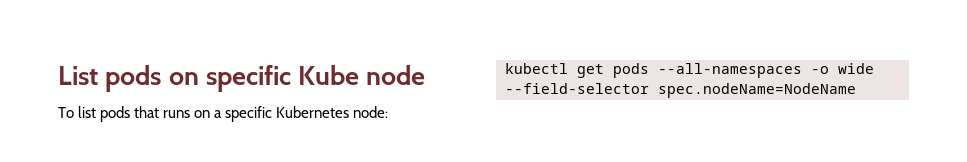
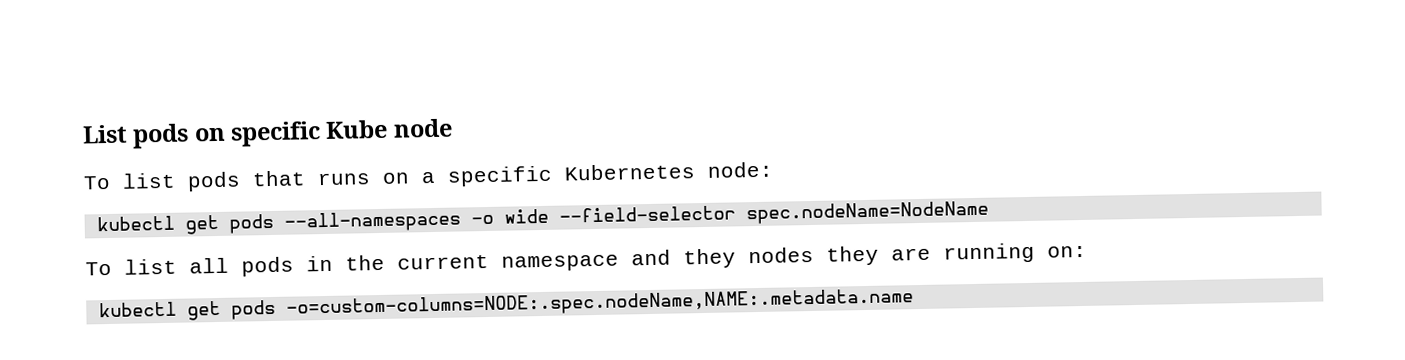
+ To list all pods in the current namespace and they nodes they are running on:
+ kubectl get pods -o=custom-columns=NODE:.spec.nodeName,NAME:.metadata.name

